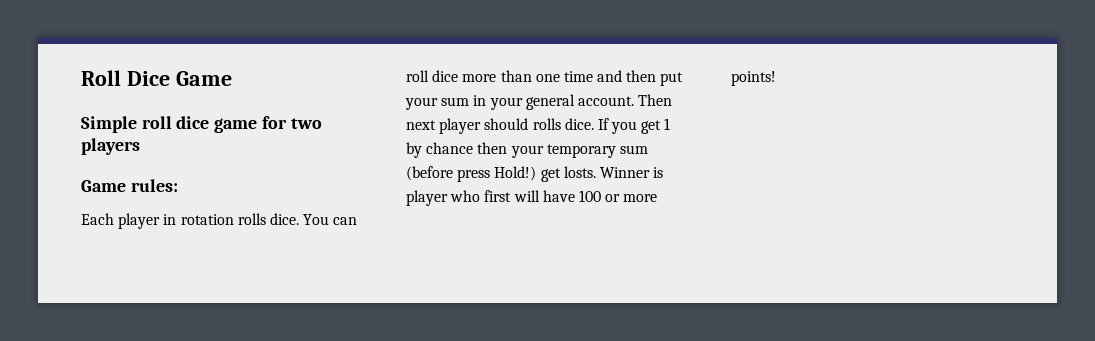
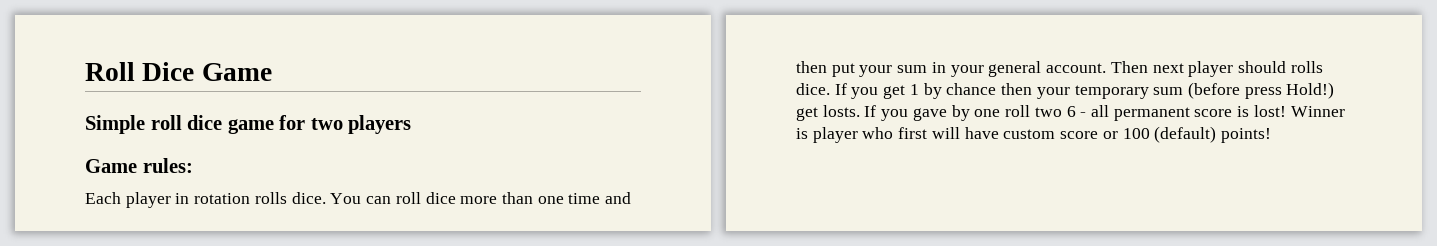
+ If you gave by one roll two 6 - all permanent score is lost!
- Winner is player who first will have 100 or more points!
+ Winner is player who first will have custom score or 100 (default) points!

